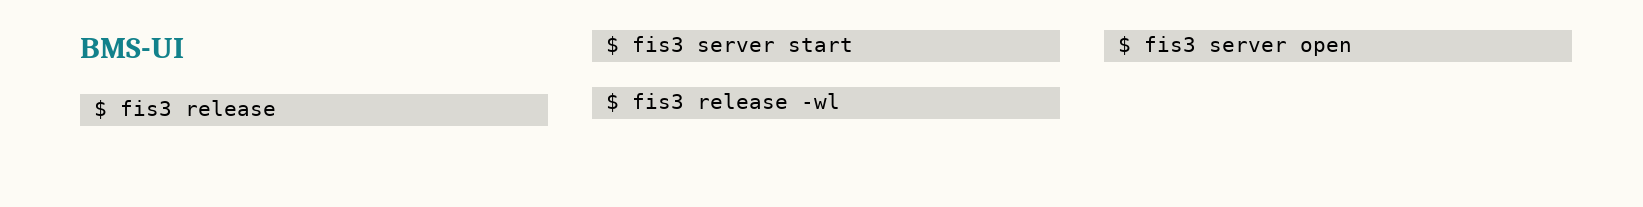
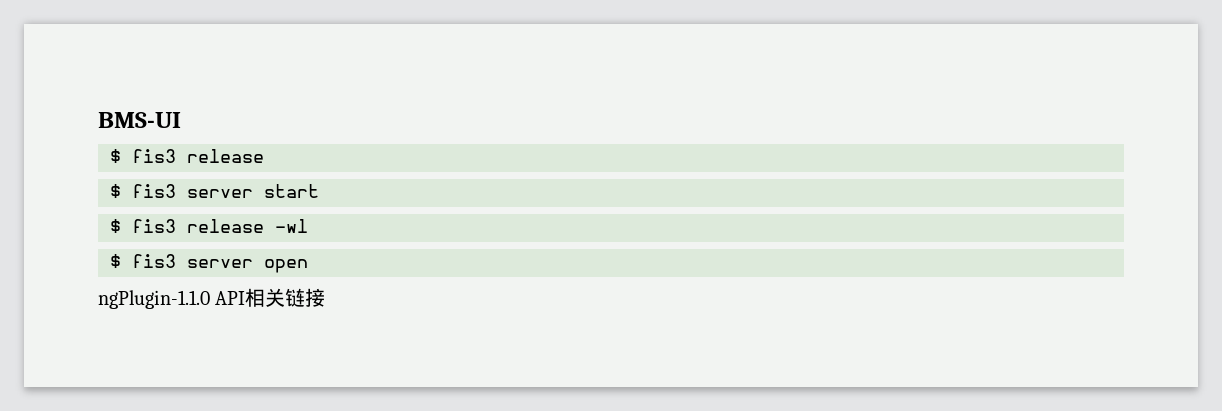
+ ngPlugin-1.1.0 API相关链接

